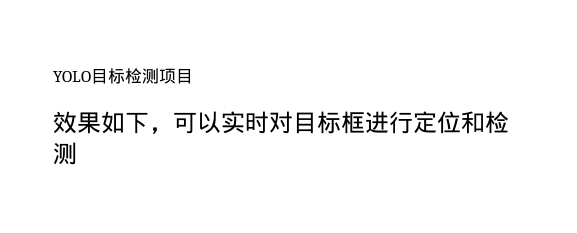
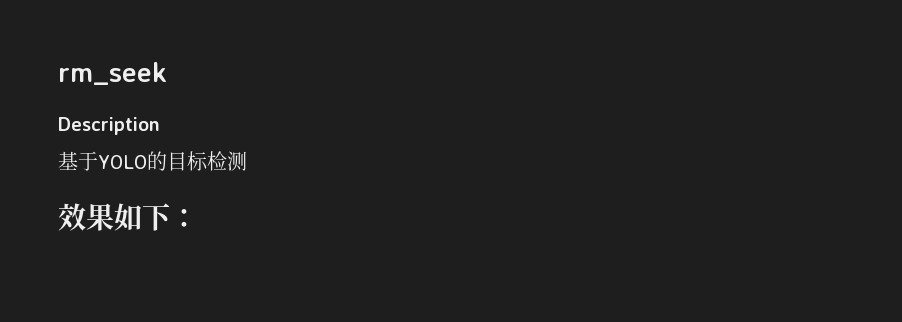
- YOLO目标检测项目
+ rm_seek
+ Description
+ 基于YOLO的目标检测
- 效果如下，可以实时对目标框进行定位和检测
+ 效果如下：

